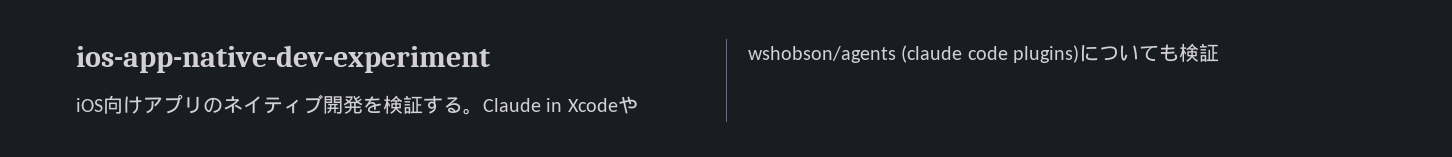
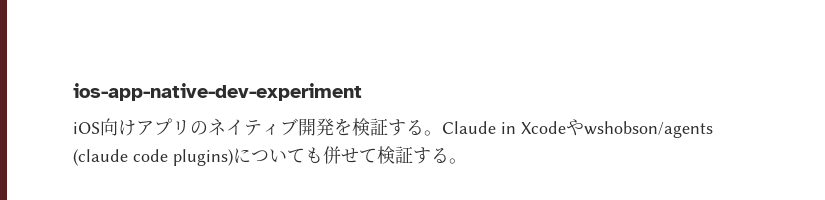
- Claude in Xcodeやwshobson/agents (claude code plugins)についても検証
+ Claude in Xcodeやwshobson/agents (claude code plugins)についても併せて検証する。

